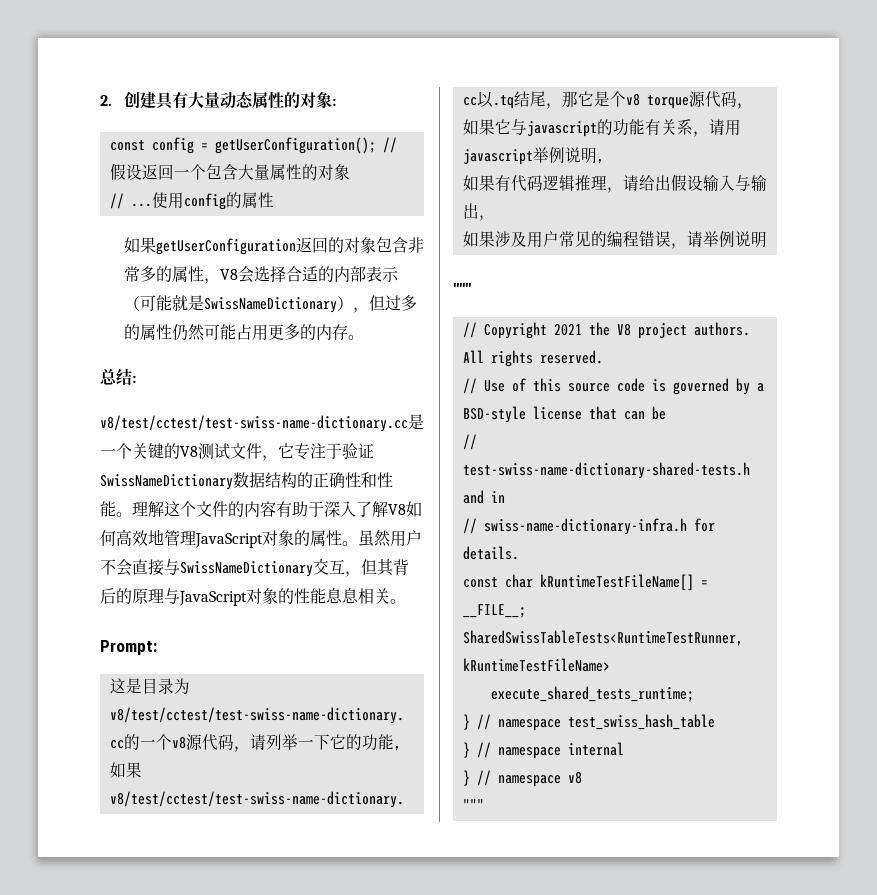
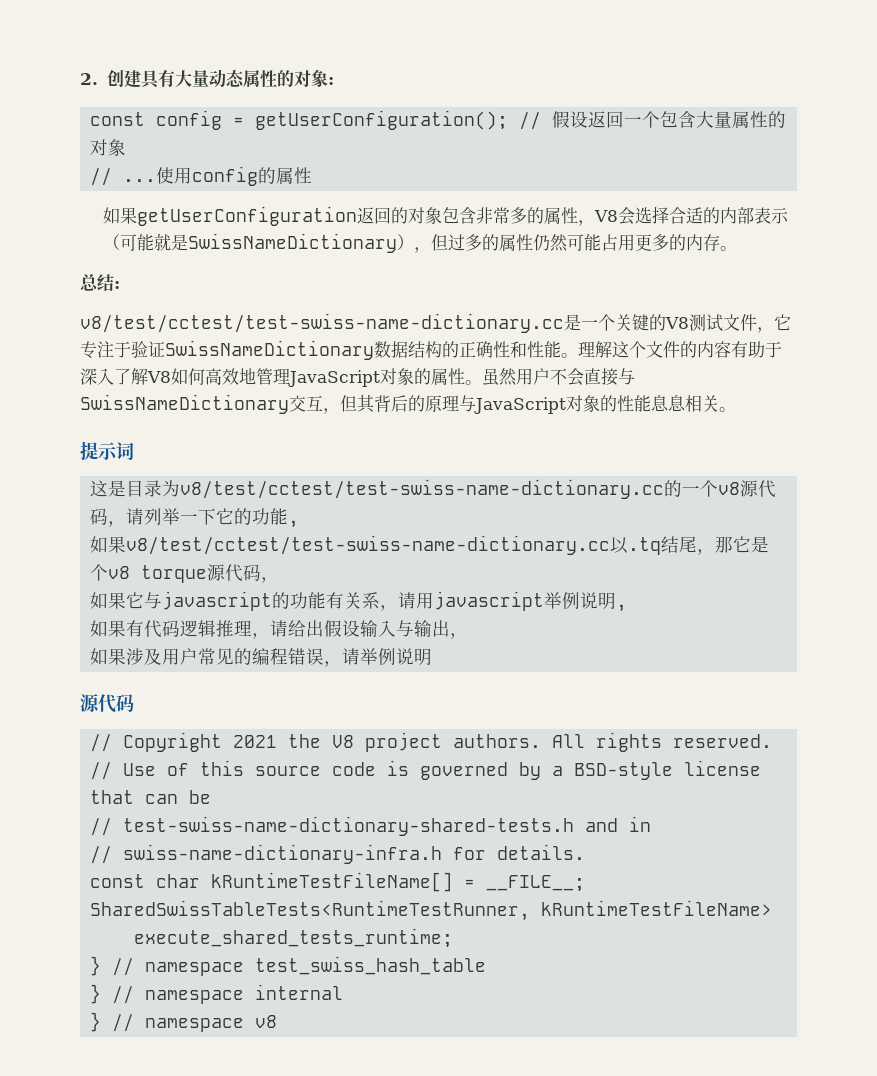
- Prompt:
+ 提示词
  如果涉及用户常见的编程错误，请举例说明
- """
+ 源代码
  } // namespace v8
- """

